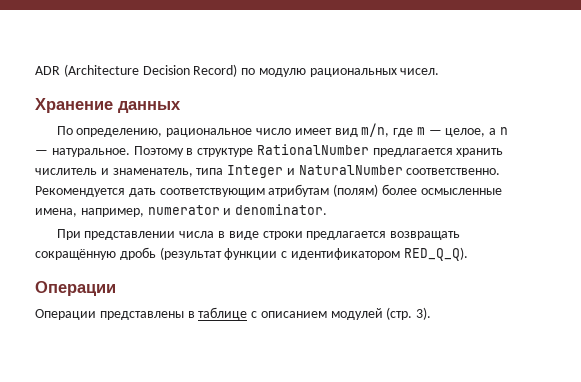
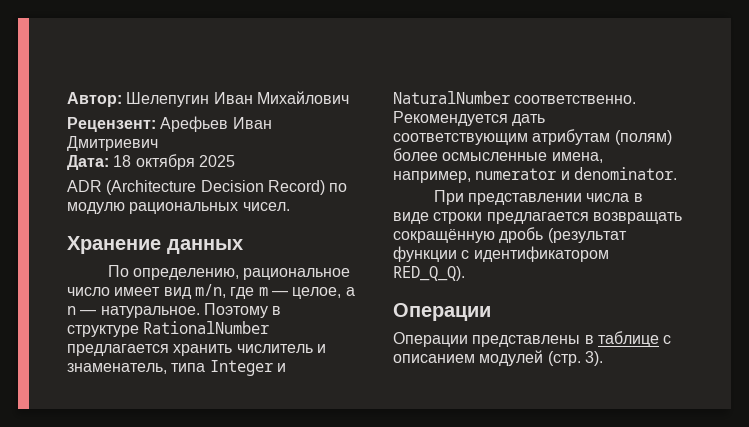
+ Автор: Шелепугин Иван Михайлович
+ Рецензент: Арефьев Иван Дмитриевич
+ Дата: 18 октября 2025

